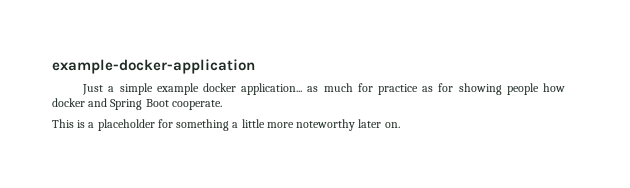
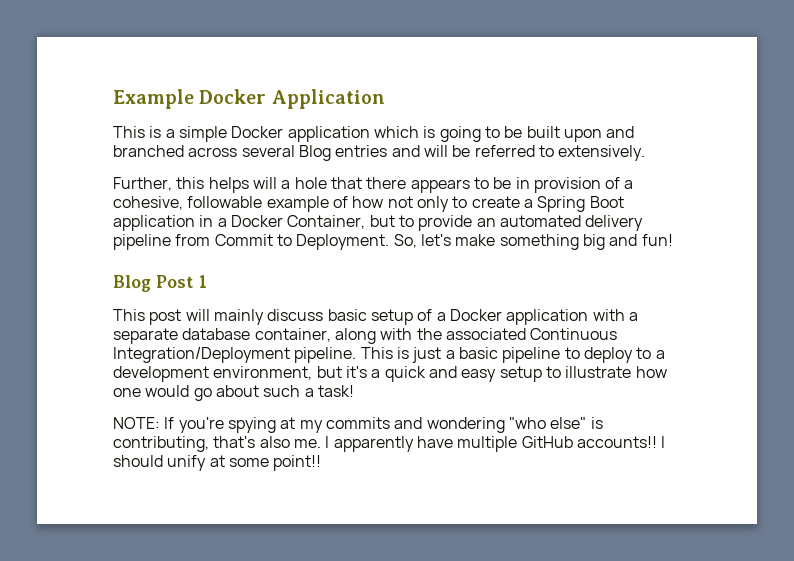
- example-docker-application
- Just a simple example docker application... as much for practice as for showing people how docker and Spring Boot cooperate.
- This is a placeholder for something a little more noteworthy later on.
+ Example Docker Application
+ This is a simple Docker application which is going to be built upon and branched across several Blog entries and will be referred to extensively.
+ Further, this helps will a hole that there appears to be in provision of a cohesive, followable example of how not only to create a Spring Boot application in a Docker Container, but to provide an automated delivery pipeline from Commit to Deployment. So, let's make something big and fun!
+ Blog Post 1
+ This post will mainly discuss basic setup of a Docker application with a separate database container, along with the associated Continuous Integration/Deployment pipeline. This is just a basic pipeline to deploy to a development environment, but it's a quick and easy setup to illustrate how one would go about such a task!
+ NOTE: If you're spying at my commits and wondering "who else" is contributing, that's also me. I apparently have multiple GitHub accounts!! I should unify at some point!!

